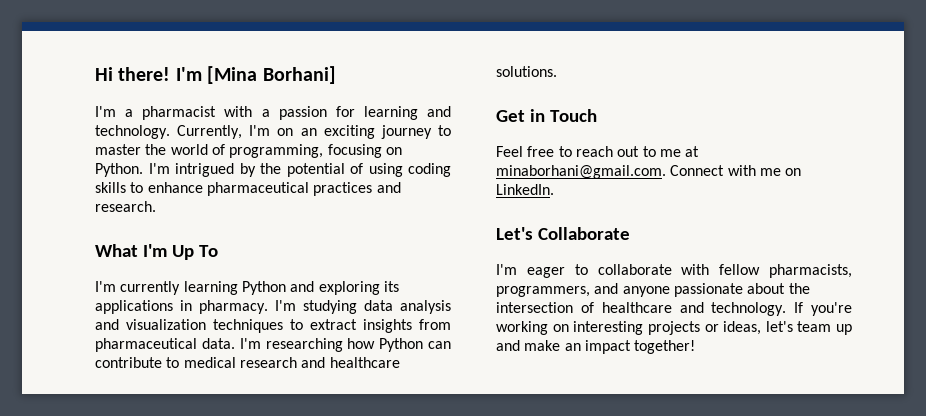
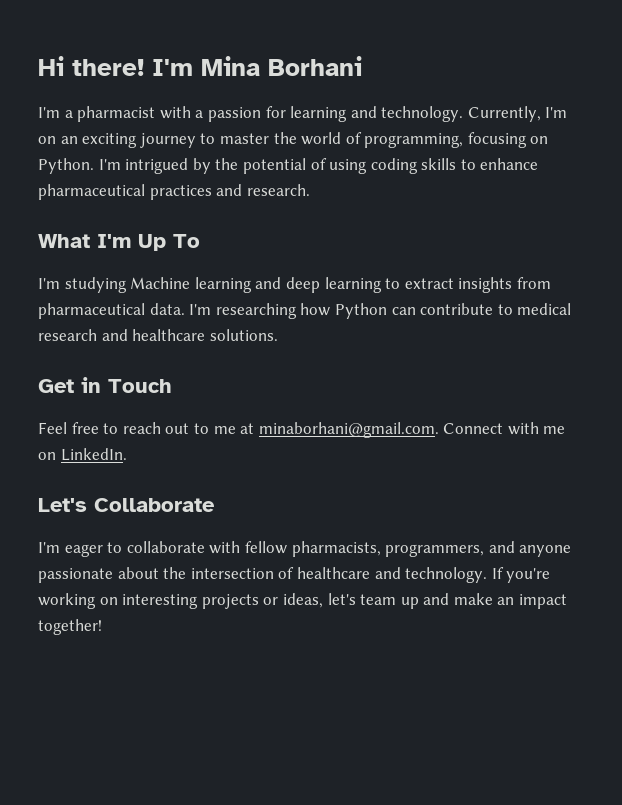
- I'm [Mina Borhani]
+ I'm Mina Borhani
- I'm currently learning Python and exploring its applications in pharmacy. I'm studying data analysis and visualization techniques to extract insights from pharmaceutical data.
+ I'm studying Machine learning and deep learning to extract insights from pharmaceutical data.

